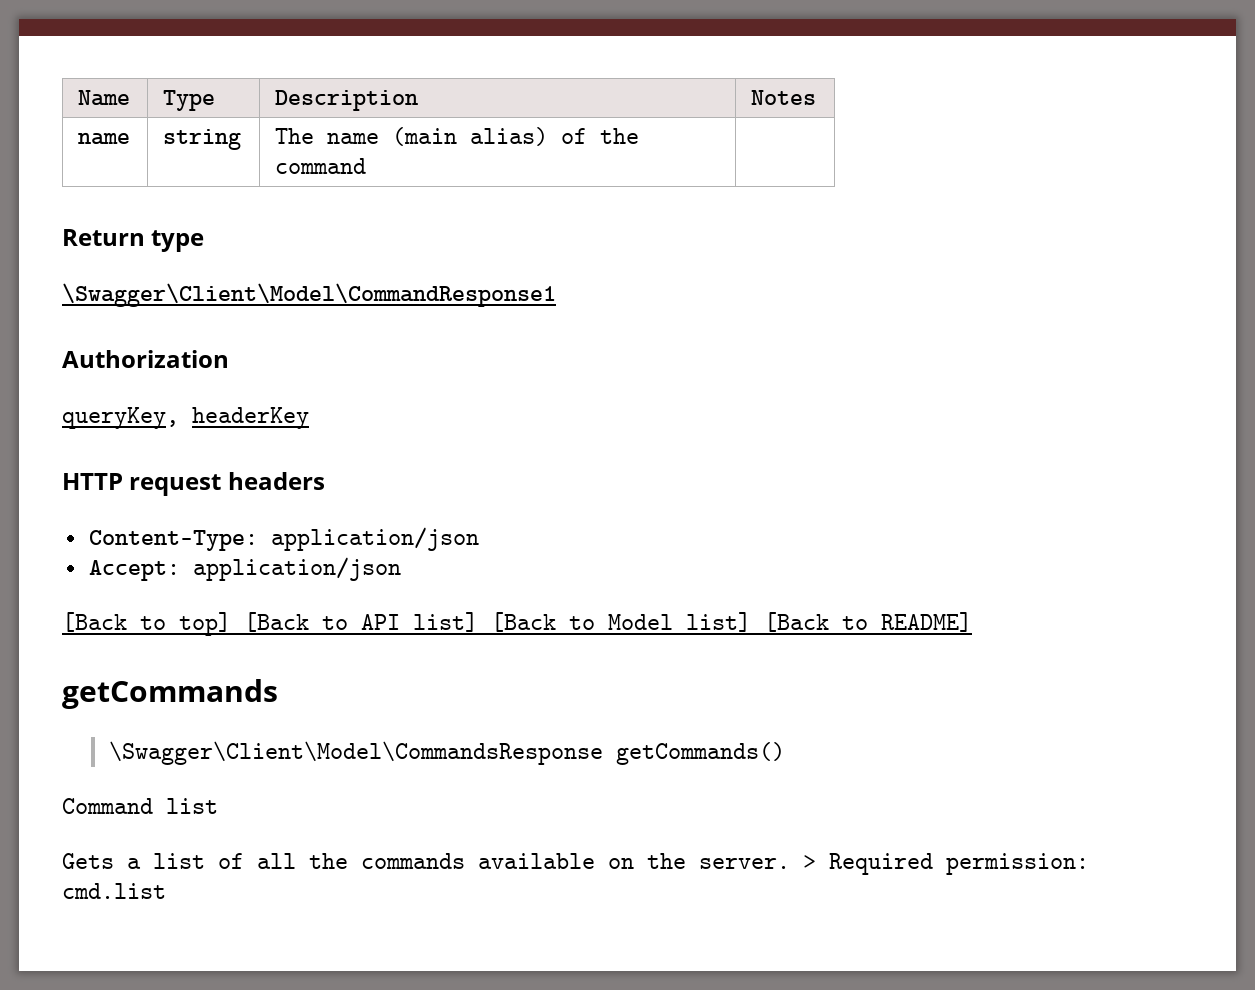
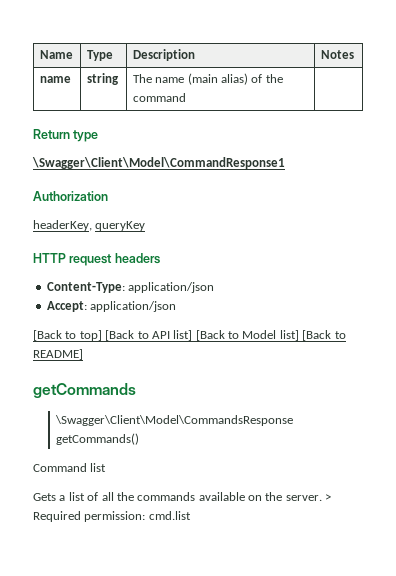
- queryKey, headerKey
+ headerKey, queryKey

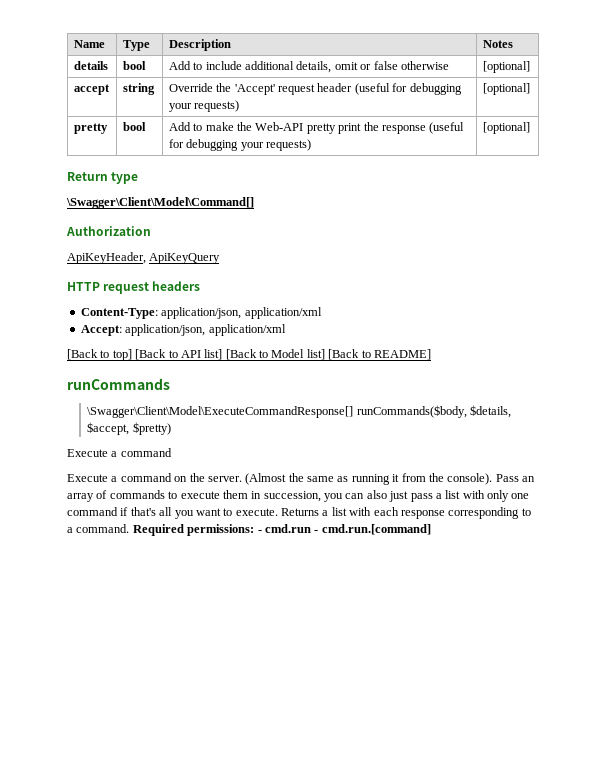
- name | string | The name (main alias) of the command |
+ details | bool | Add to include additional details, omit or false otherwise | [optional]
+ accept | string | Override the 'Accept' request header (useful for debugging your requests) | [optional]
+ pretty | bool | Add to make the Web-API pretty print the response (useful for debugging your requests) | [optional]
- \Swagger\Client\Model\CommandResponse1
+ \Swagger\Client\Model\Command[]
- headerKey, queryKey
+ ApiKeyHeader, ApiKeyQuery
- Content-Type: application/json
+ Content-Type: application/json, application/xml
- Accept: application/json
+ Accept: application/json, application/xml
- getCommands
- \Swagger\Client\Model\CommandsResponse getCommands()
- Command list
- Gets a list of all the commands available on the server. > Required permission: cmd.list
+ runCommands
+ \Swagger\Client\Model\ExecuteCommandResponse[] runCommands($body, $details, $accept, $pretty)
+ Execute a command
+ Execute a command on the server. (Almost the same as running it from the console). Pass an array of commands to execute them in succession, you can also just pass a list with only one command if that's all you want to execute. Returns a list with each response corresponding to a command. Required permissions: - cmd.run - cmd.run.[command]

